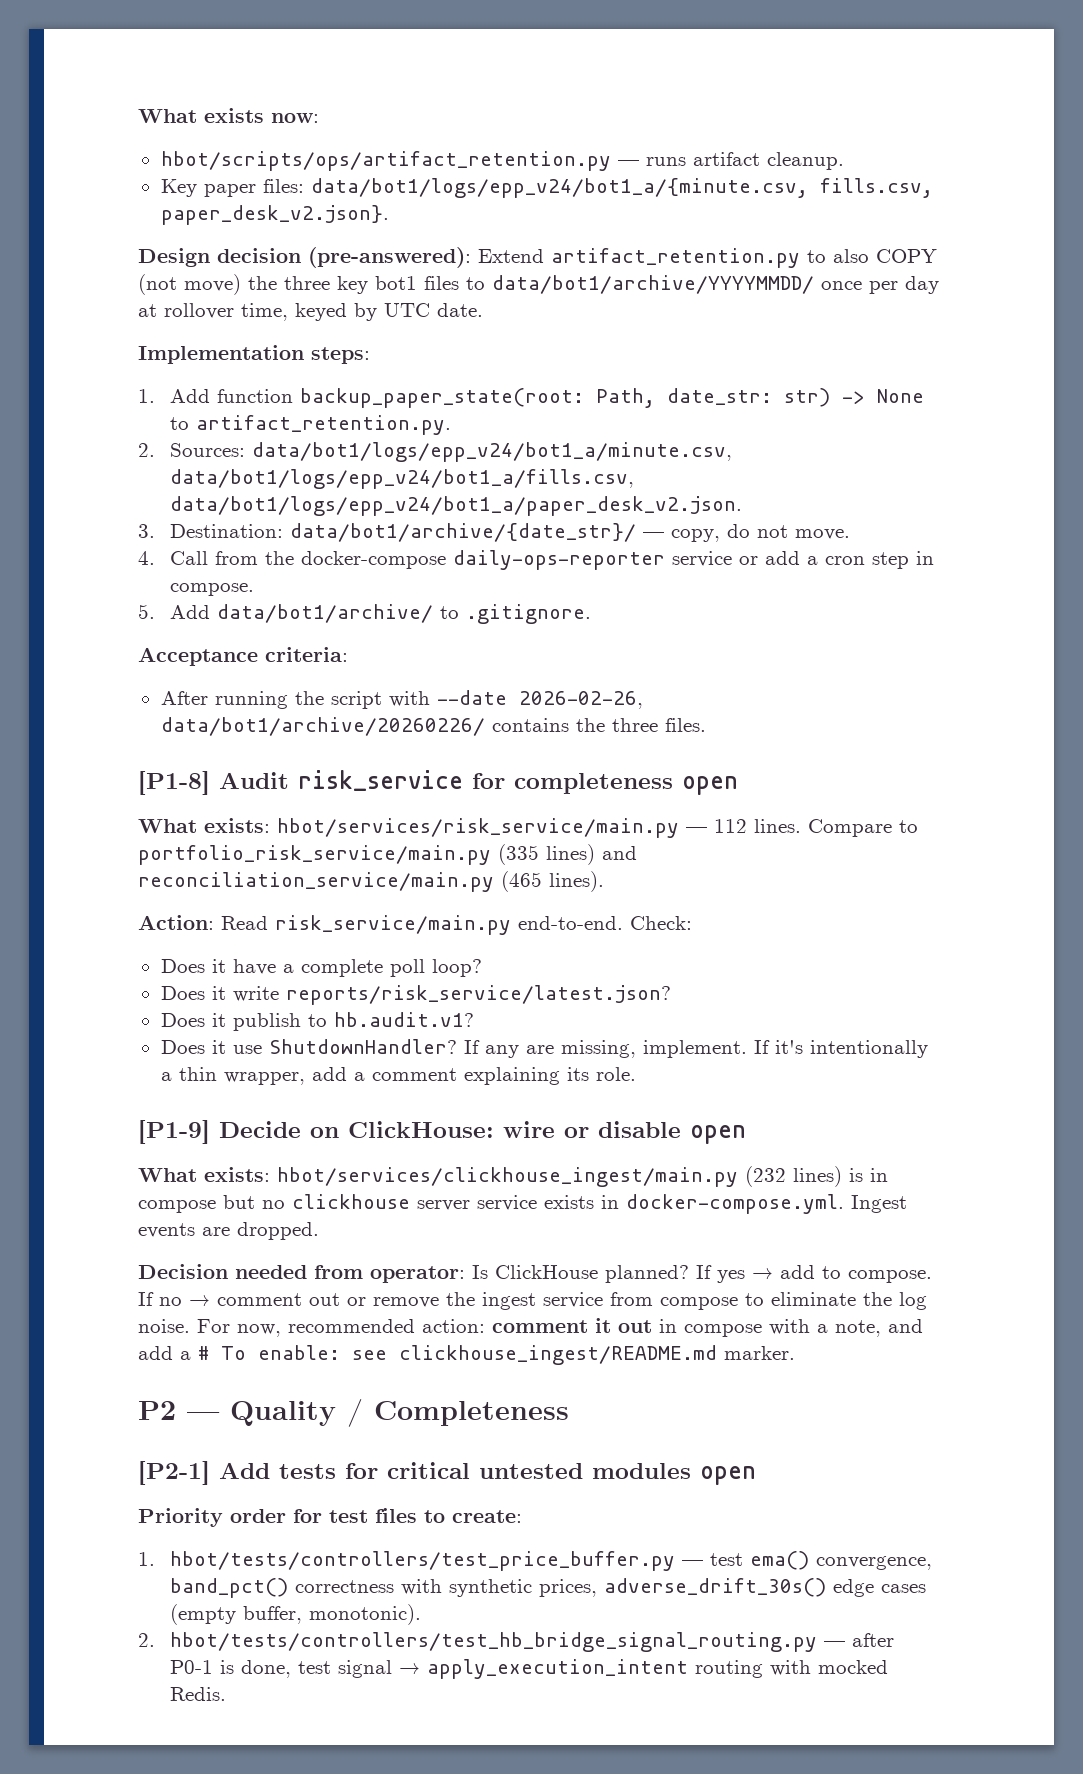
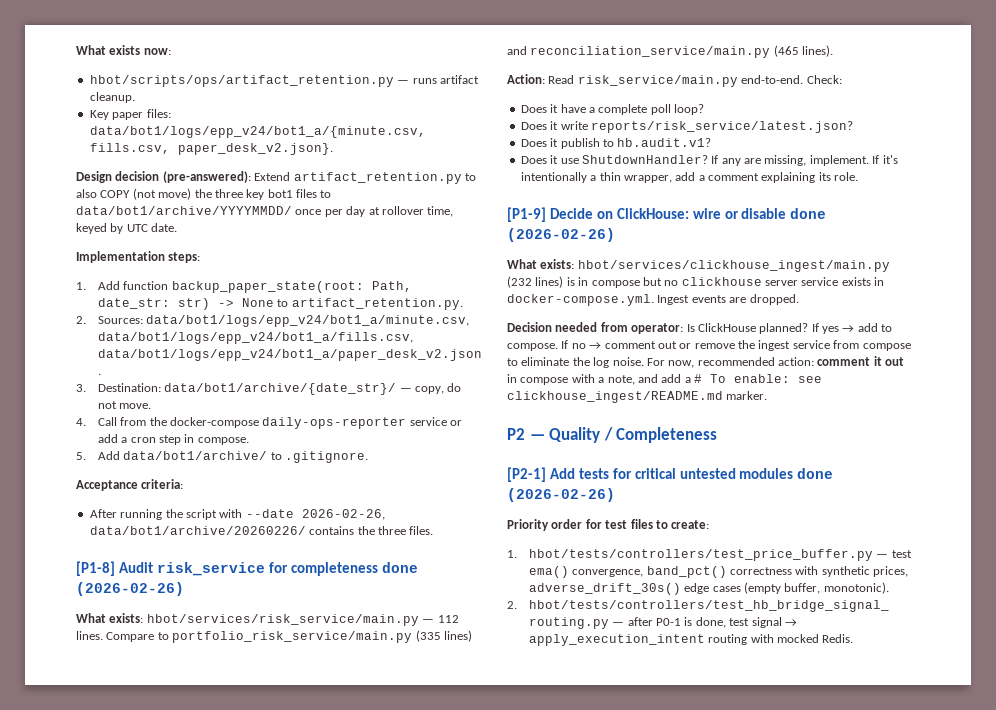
- [P1-8] Audit risk_service for completeness open
+ [P1-8] Audit risk_service for completeness done (2026-02-26)
- [P1-9] Decide on ClickHouse: wire or disable open
+ [P1-9] Decide on ClickHouse: wire or disable done (2026-02-26)
- [P2-1] Add tests for critical untested modules open
+ [P2-1] Add tests for critical untested modules done (2026-02-26)

